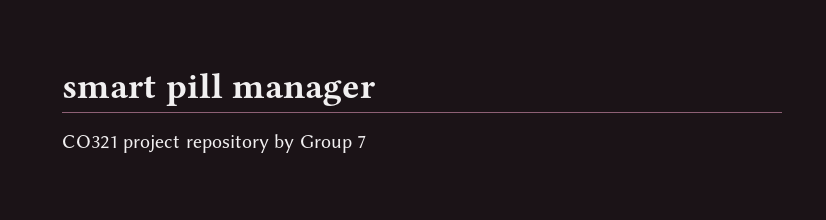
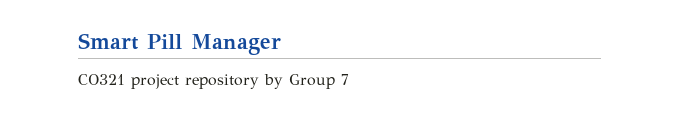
- smart pill manager
+ Smart Pill Manager

